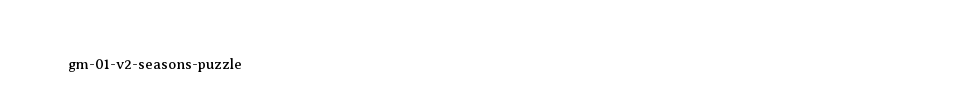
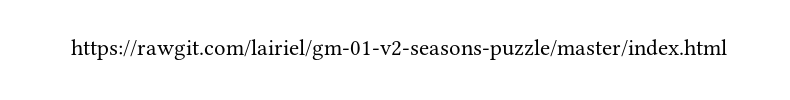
- gm-01-v2-seasons-puzzle
+ https://rawgit.com/lairiel/gm-01-v2-seasons-puzzle/master/index.html

